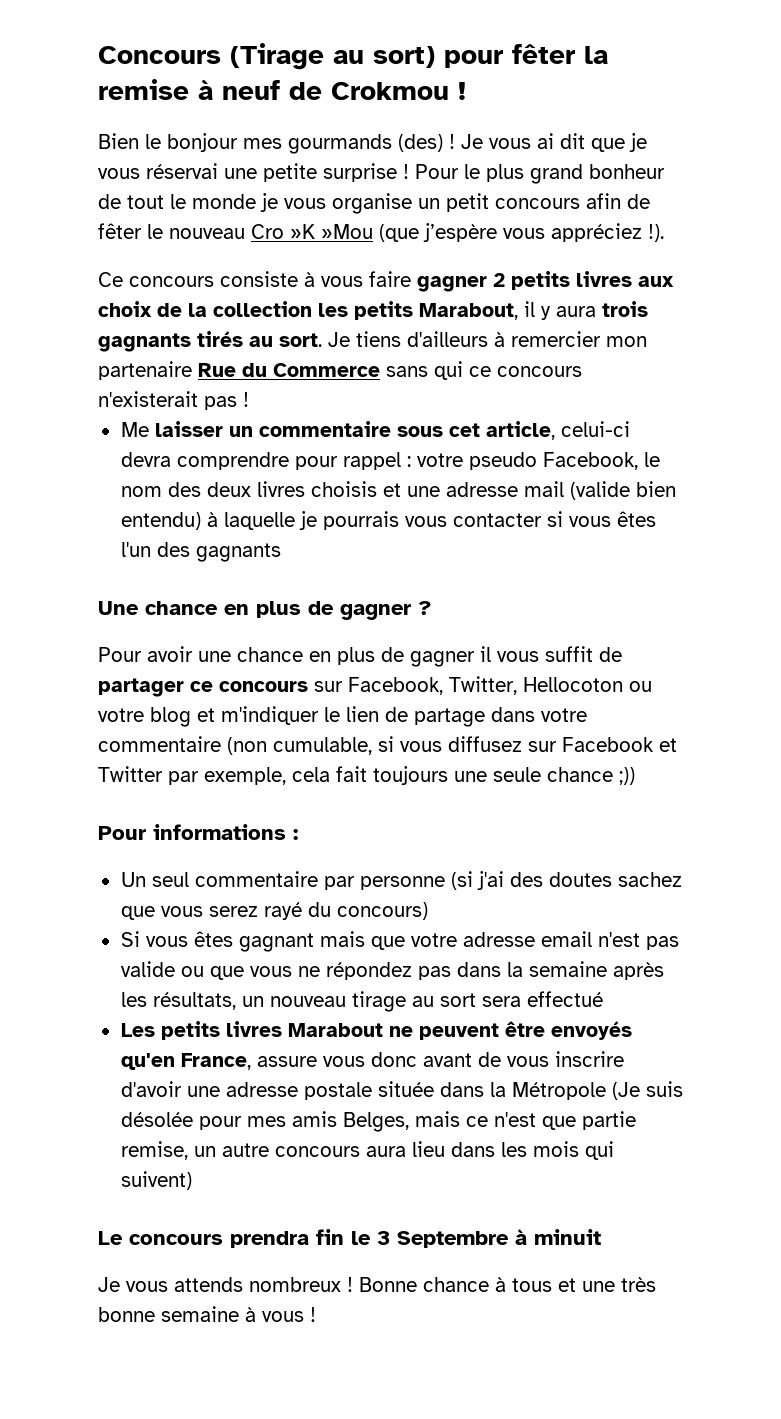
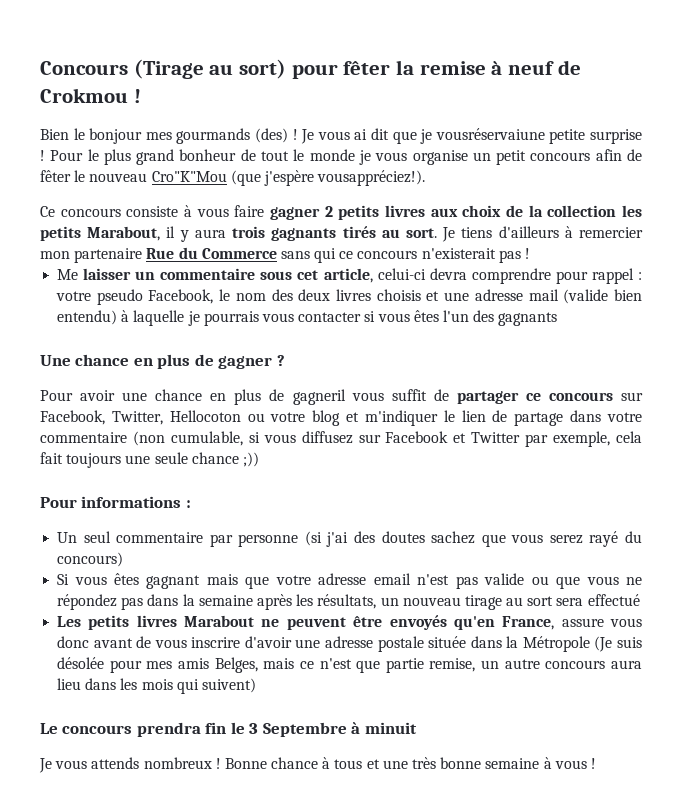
- Je vous ai dit que je vous réservai une petite surprise !
+ Je vous ai dit que je vousréservaiune petite surprise !
- Pour le plus grand bonheur de tout le monde je vous organise un petit concours afin de fêter le nouveau Cro »K »Mou (que j’espère vous appréciez !).
+ Pour le plus grand bonheur de tout le monde je vous organise un petit concours afin de fêter le nouveau Cro"K"Mou (que j'espère vousappréciez!).
- Pour avoir une chance en plus de gagner il vous suffit de partager ce concours sur Facebook, Twitter, Hellocoton ou votre blog et m'indiquer le lien de partage dans votre commentaire (non cumulable, si vous diffusez sur Facebook et Twitter par exemple, cela fait toujours une seule chance ;))
+ Pour avoir une chance en plus de gagneril vous suffit de partager ce concours sur Facebook, Twitter, Hellocoton ou votre blog et m'indiquer le lien de partage dans votre commentaire (non cumulable, si vous diffusez sur Facebook et Twitter par exemple, cela fait toujours une seule chance ;))

